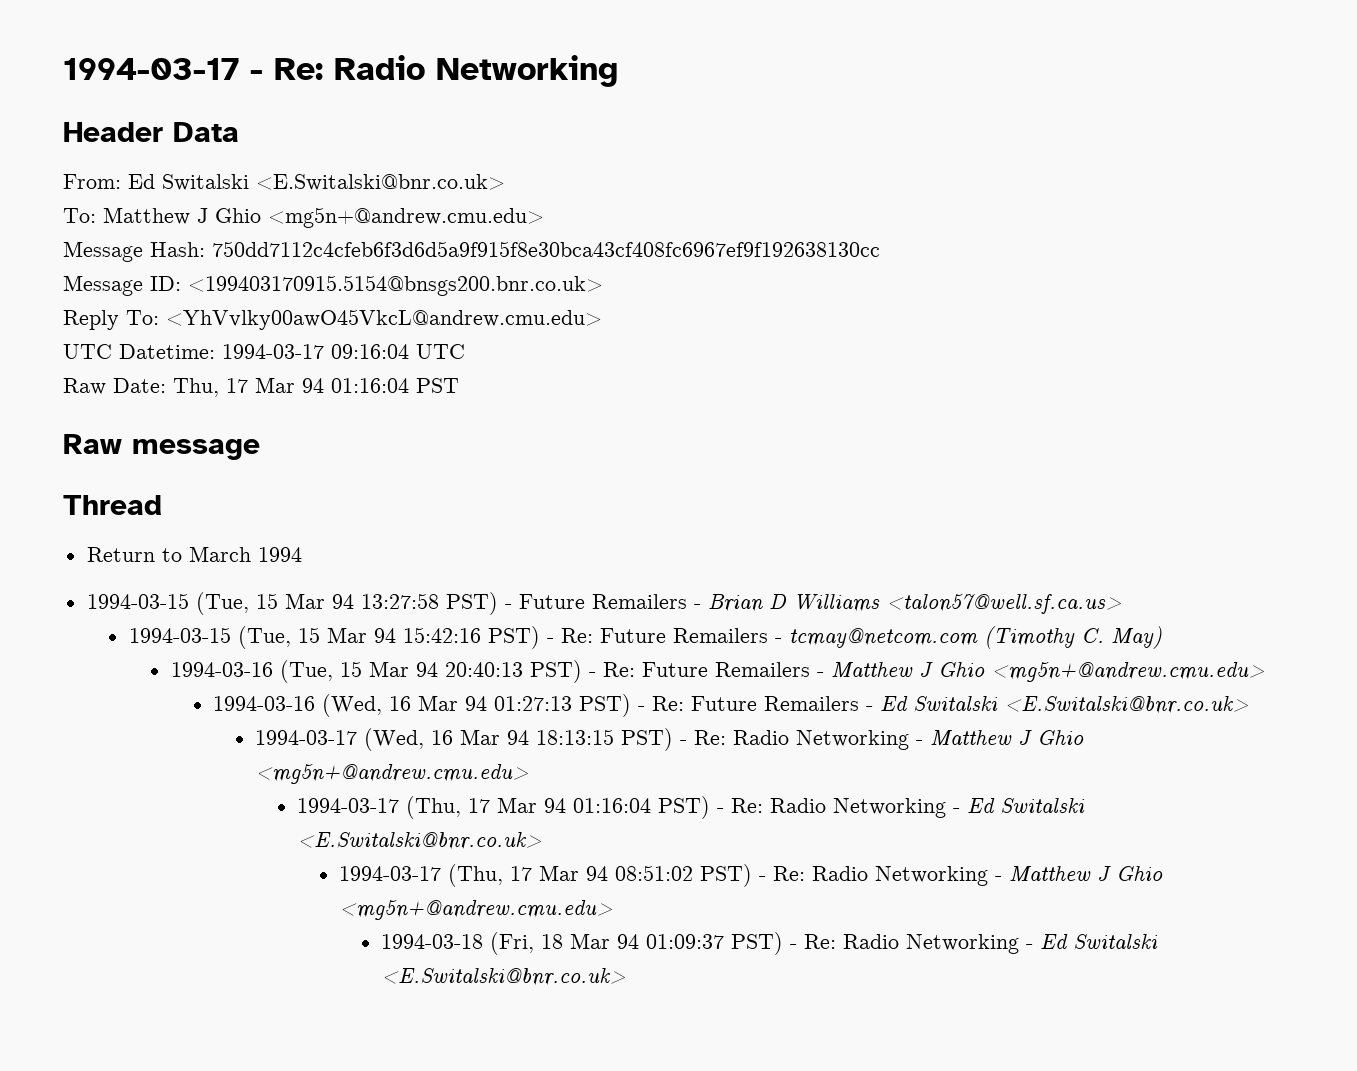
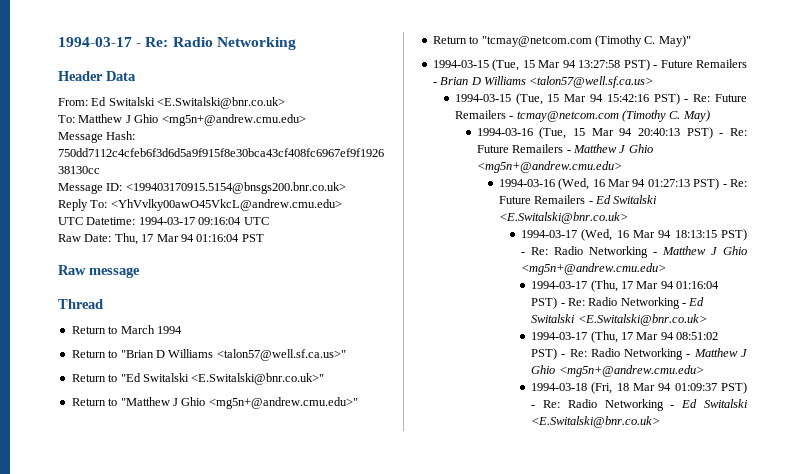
+ Return to "Brian D Williams <talon57@well.sf.ca.us>"
+ Return to "Ed Switalski <E.Switalski@bnr.co.uk>"
+ Return to "Matthew J Ghio <mg5n+@andrew.cmu.edu>"
+ Return to "tcmay@netcom.com (Timothy C. May)"

